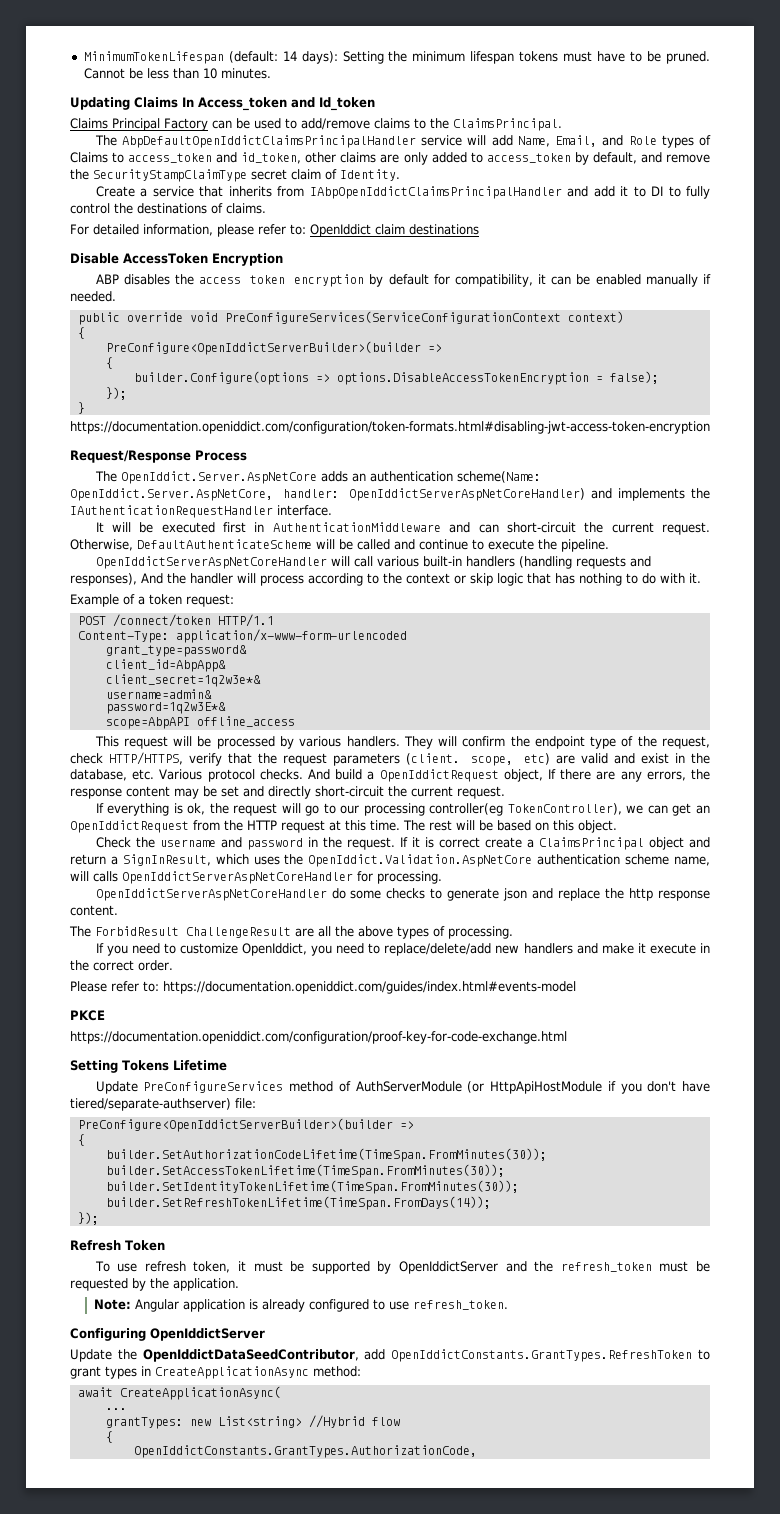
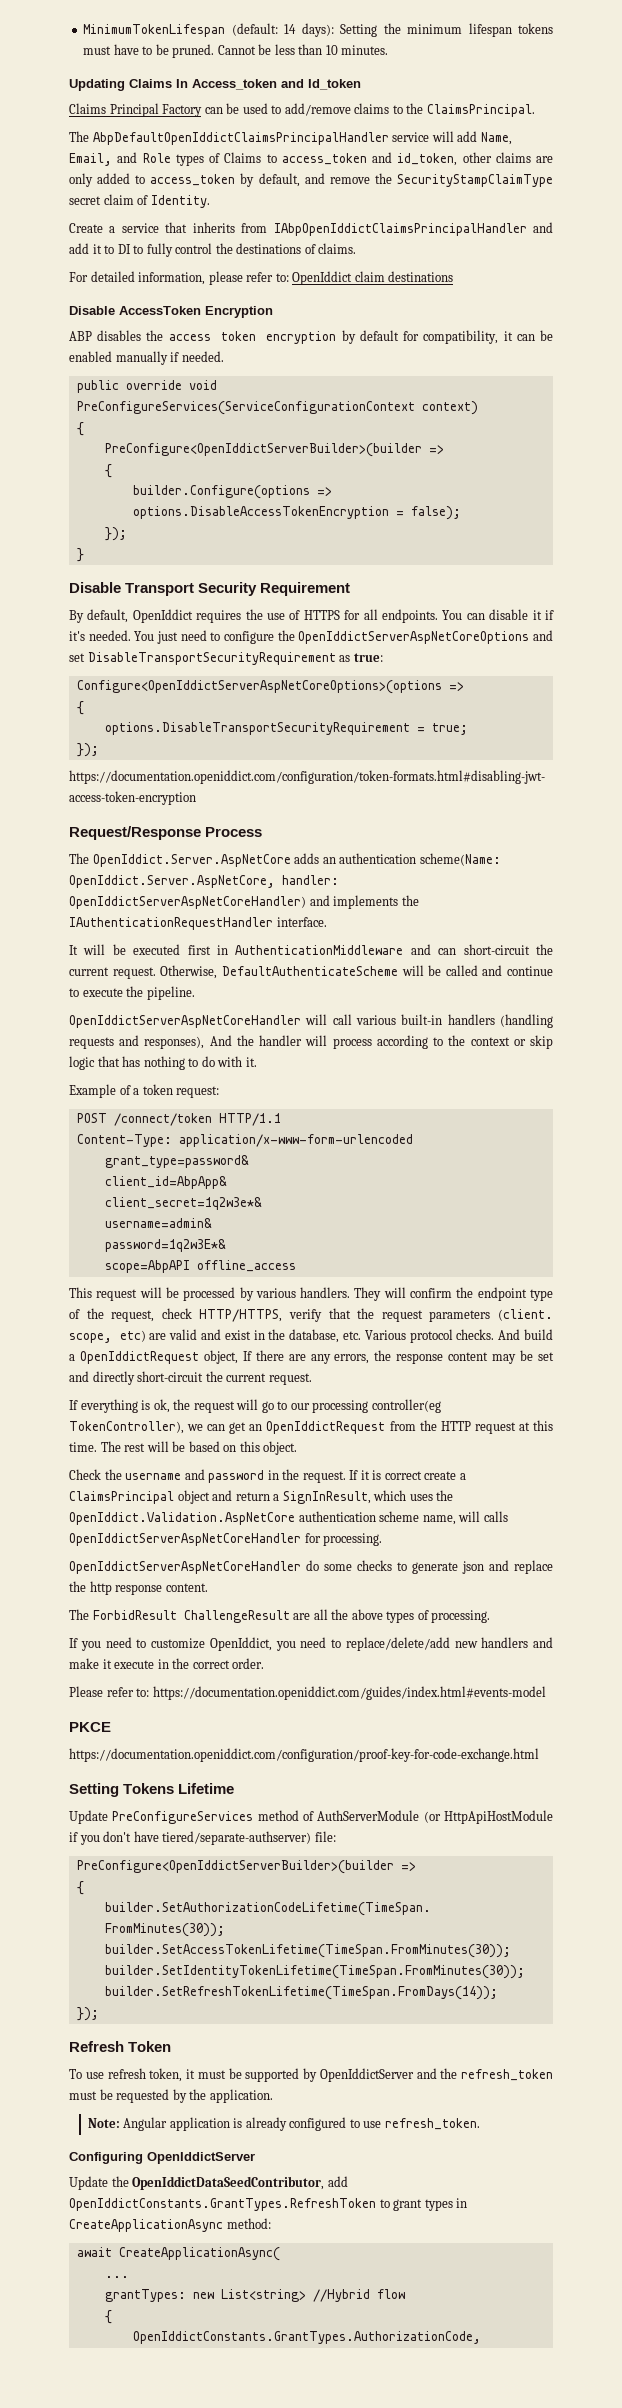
+ Disable Transport Security Requirement
+ By default, OpenIddict requires the use of HTTPS for all endpoints. You can disable it if it's needed. You just need to configure the OpenIddictServerAspNetCoreOptions and set DisableTransportSecurityRequirement as true:
+ Configure<OpenIddictServerAspNetCoreOptions>(options =>
+ {
+ options.DisableTransportSecurityRequirement = true;
+ });

